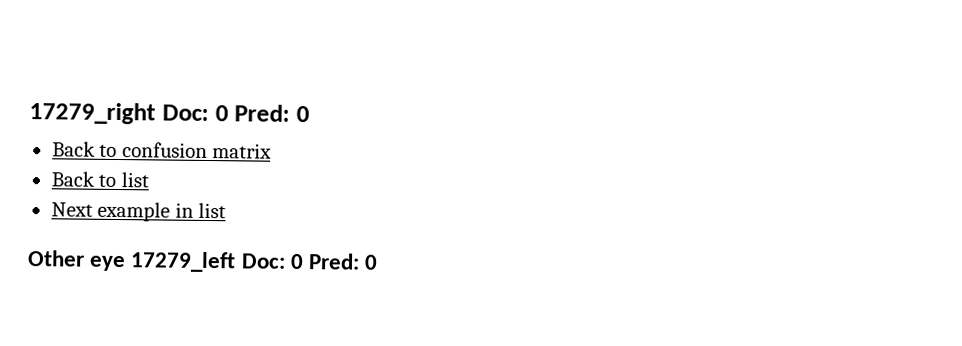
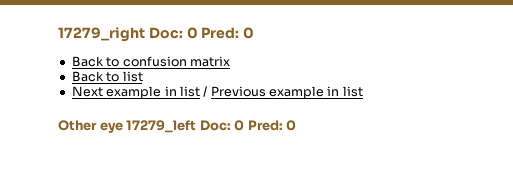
- Next example in list
+ Next example in list / Previous example in list

